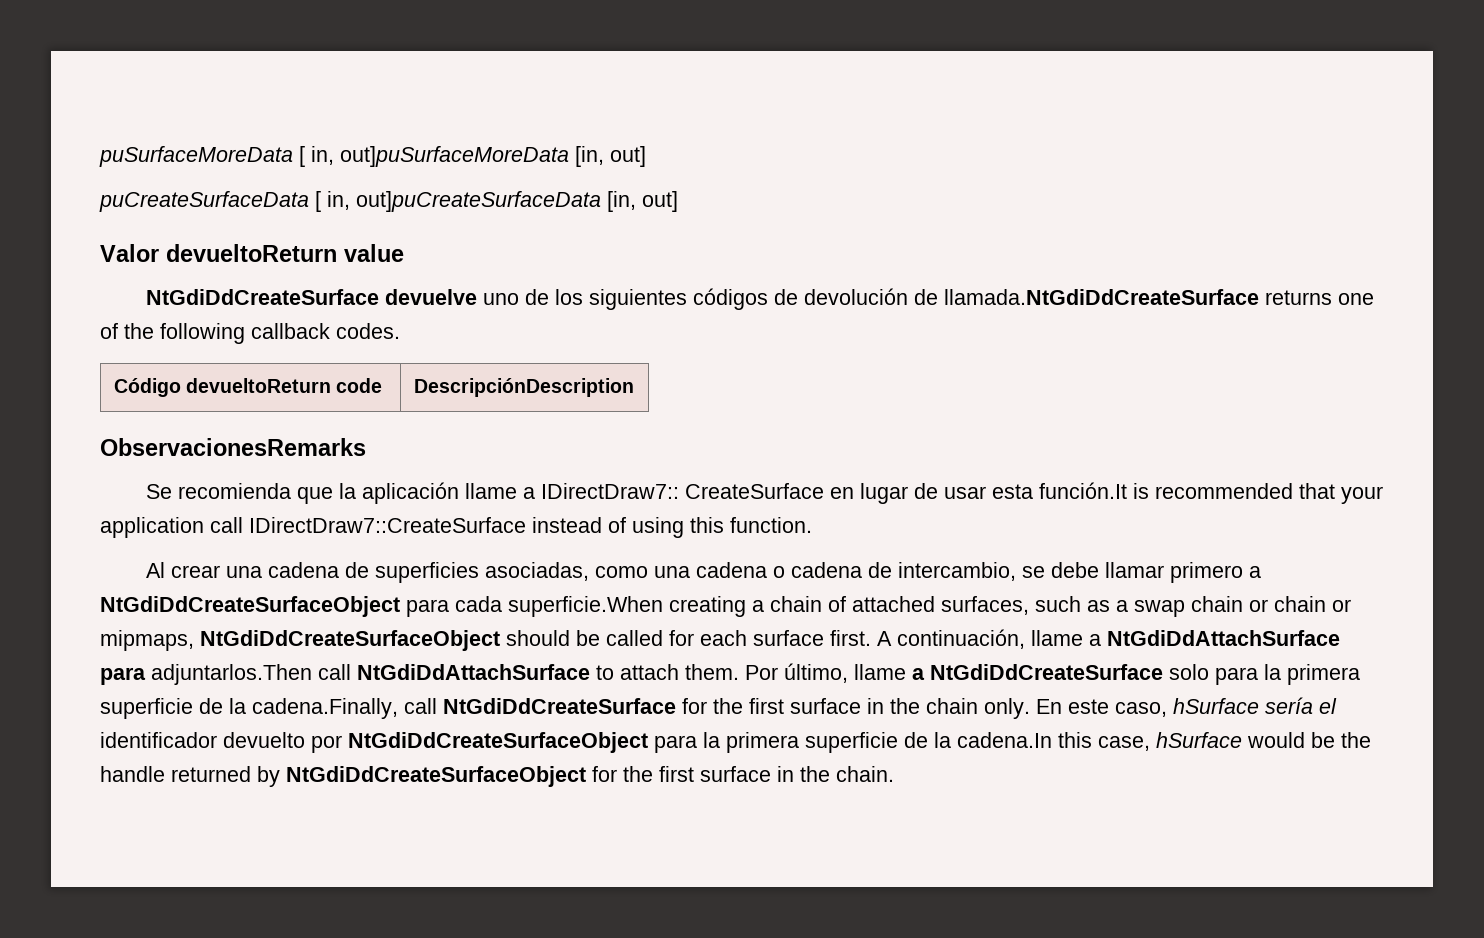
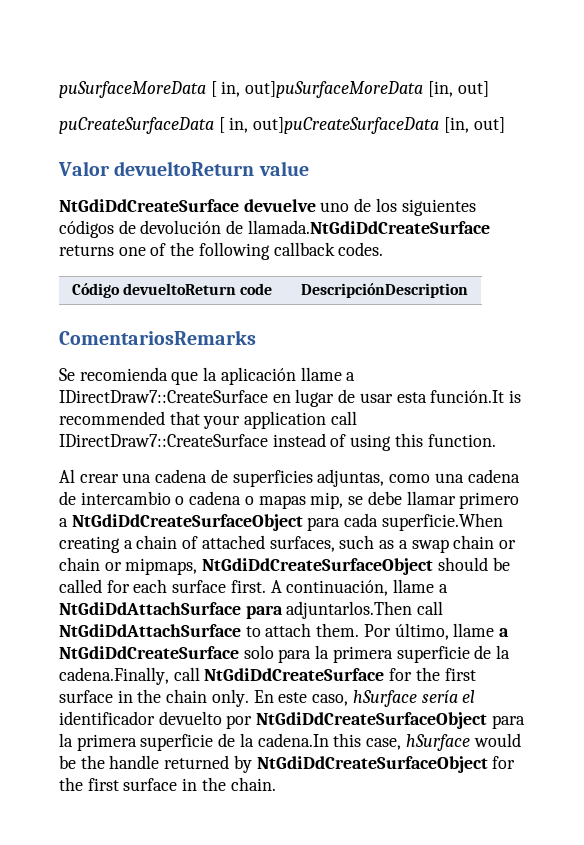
- ObservacionesRemarks
+ ComentariosRemarks
- Se recomienda que la aplicación llame a IDirectDraw7:: CreateSurface en lugar de usar esta función.It is recommended that your application call IDirectDraw7::CreateSurface instead of using this function.
+ Se recomienda que la aplicación llame a IDirectDraw7::CreateSurface en lugar de usar esta función.It is recommended that your application call IDirectDraw7::CreateSurface instead of using this function.
- Al crear una cadena de superficies asociadas, como una cadena o cadena de intercambio, se debe llamar primero a NtGdiDdCreateSurfaceObject para cada superficie.When creating a chain of attached surfaces, such as a swap chain or chain or mipmaps, NtGdiDdCreateSurfaceObject should be called for each surface first.
+ Al crear una cadena de superficies adjuntas, como una cadena de intercambio o cadena o mapas mip, se debe llamar primero a NtGdiDdCreateSurfaceObject para cada superficie.When creating a chain of attached surfaces, such as a swap chain or chain or mipmaps, NtGdiDdCreateSurfaceObject should be called for each surface first.

